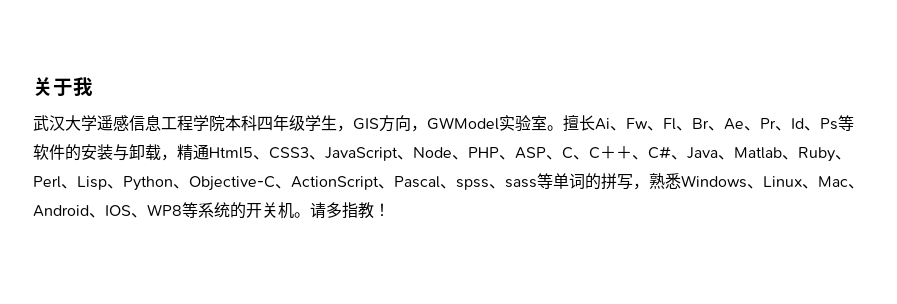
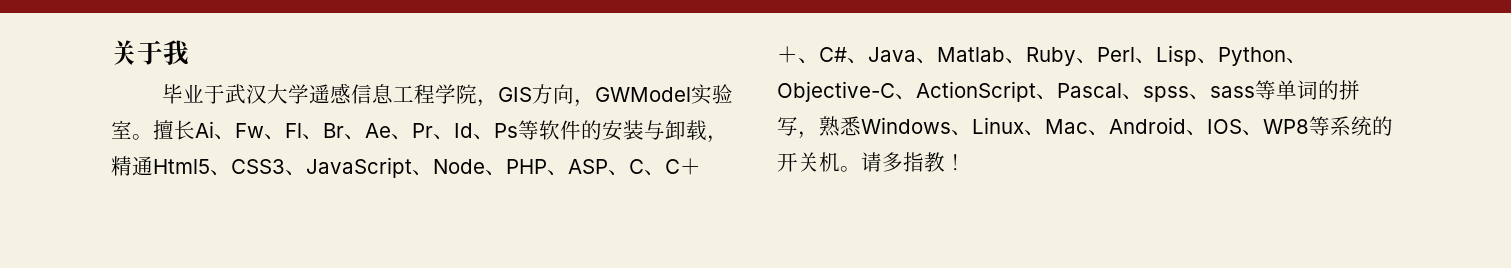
- 武汉大学遥感信息工程学院本科四年级学生，GIS方向，GWModel实验室。
+ 毕业于武汉大学遥感信息工程学院，GIS方向，GWModel实验室。

